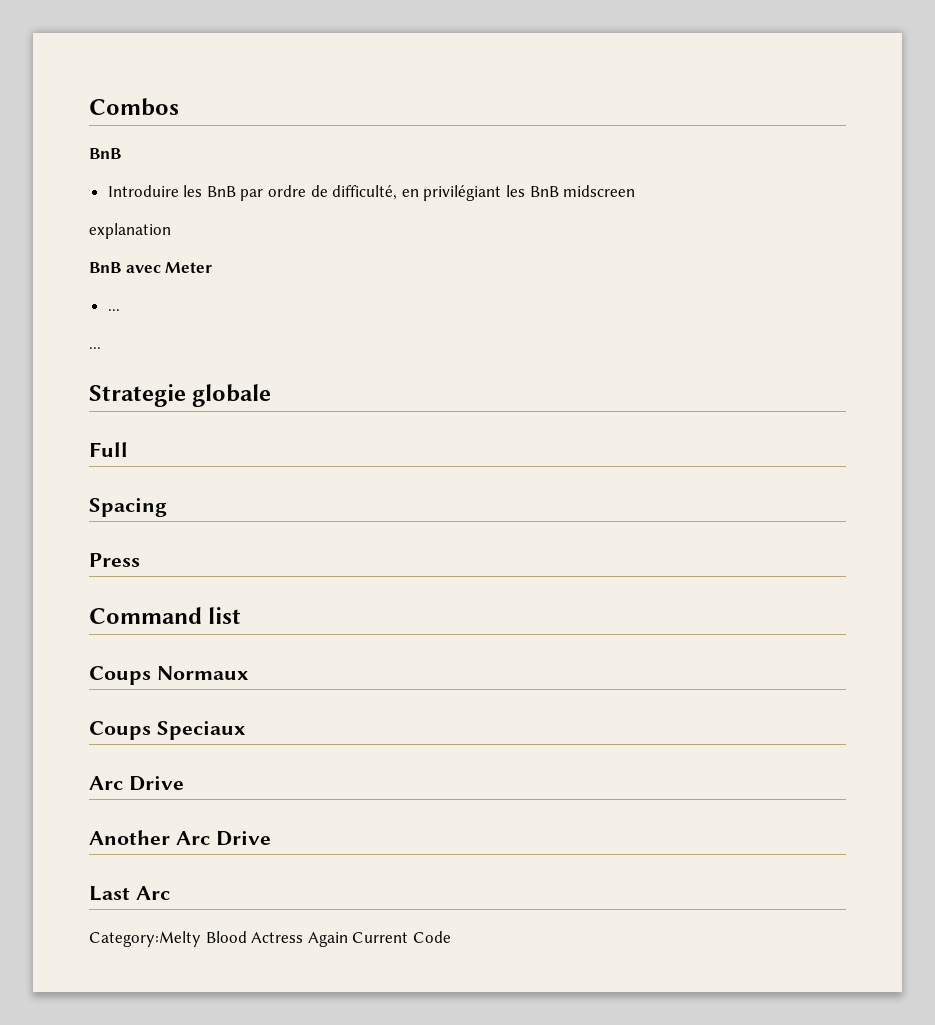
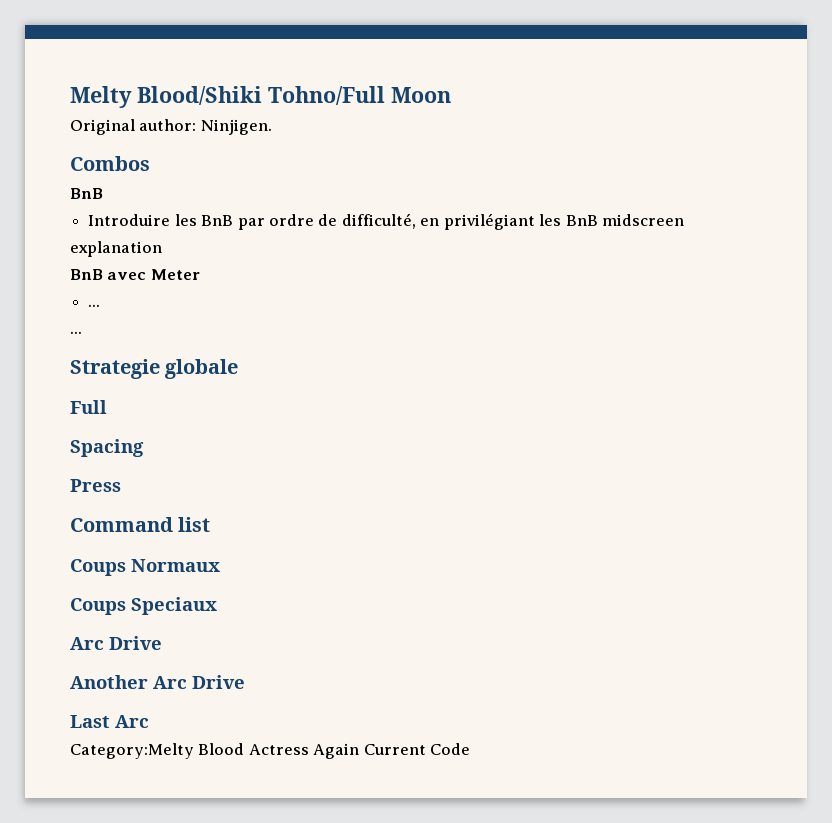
+ Melty Blood/Shiki Tohno/Full Moon
+ Original author: Ninjigen.

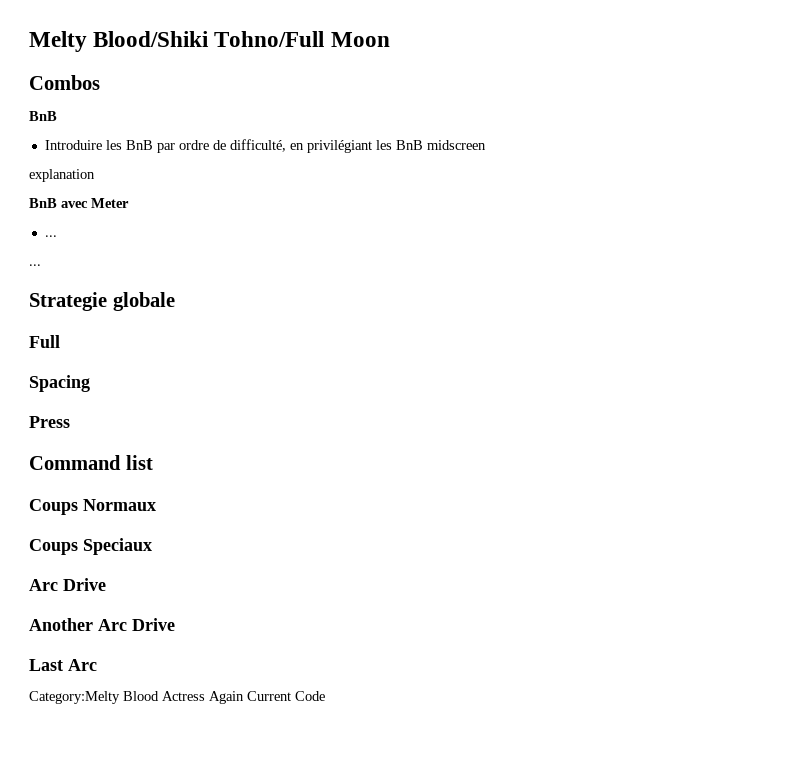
- Original author: Ninjigen.

